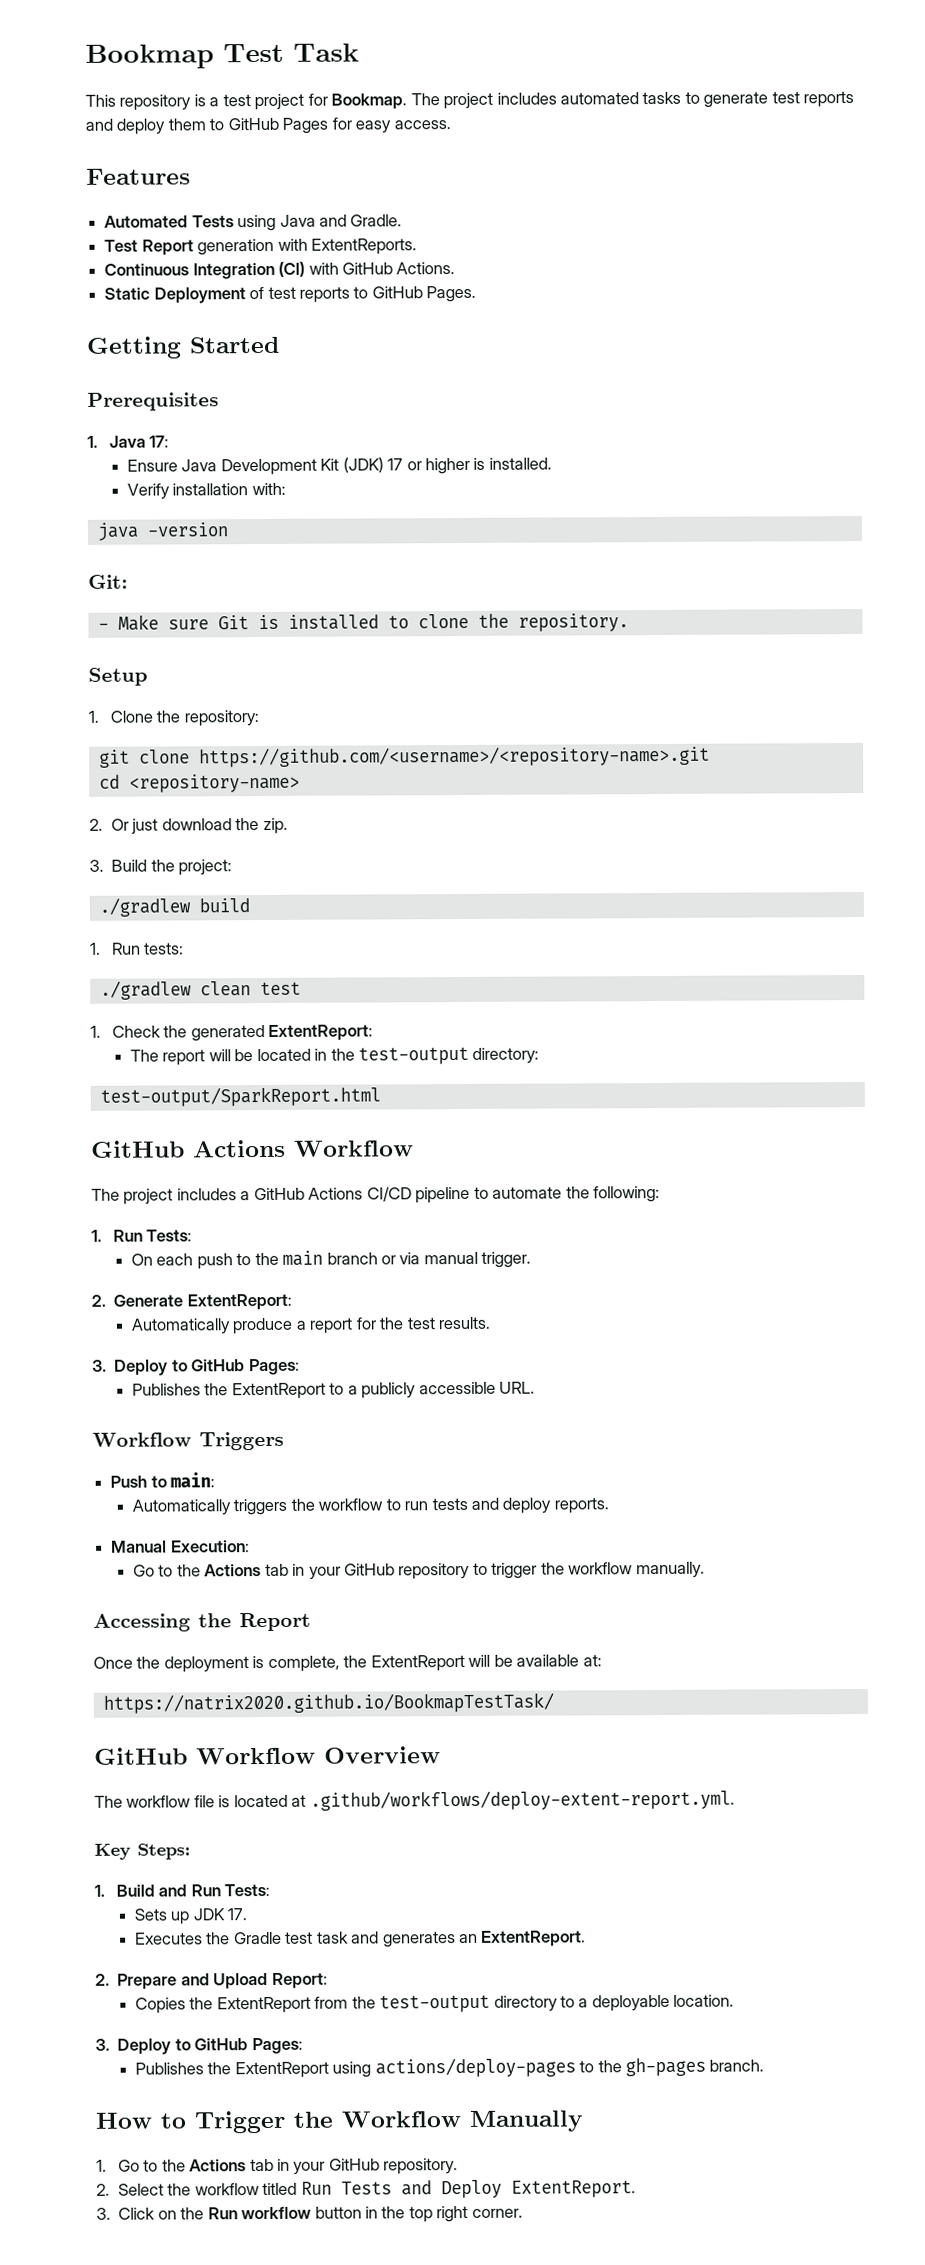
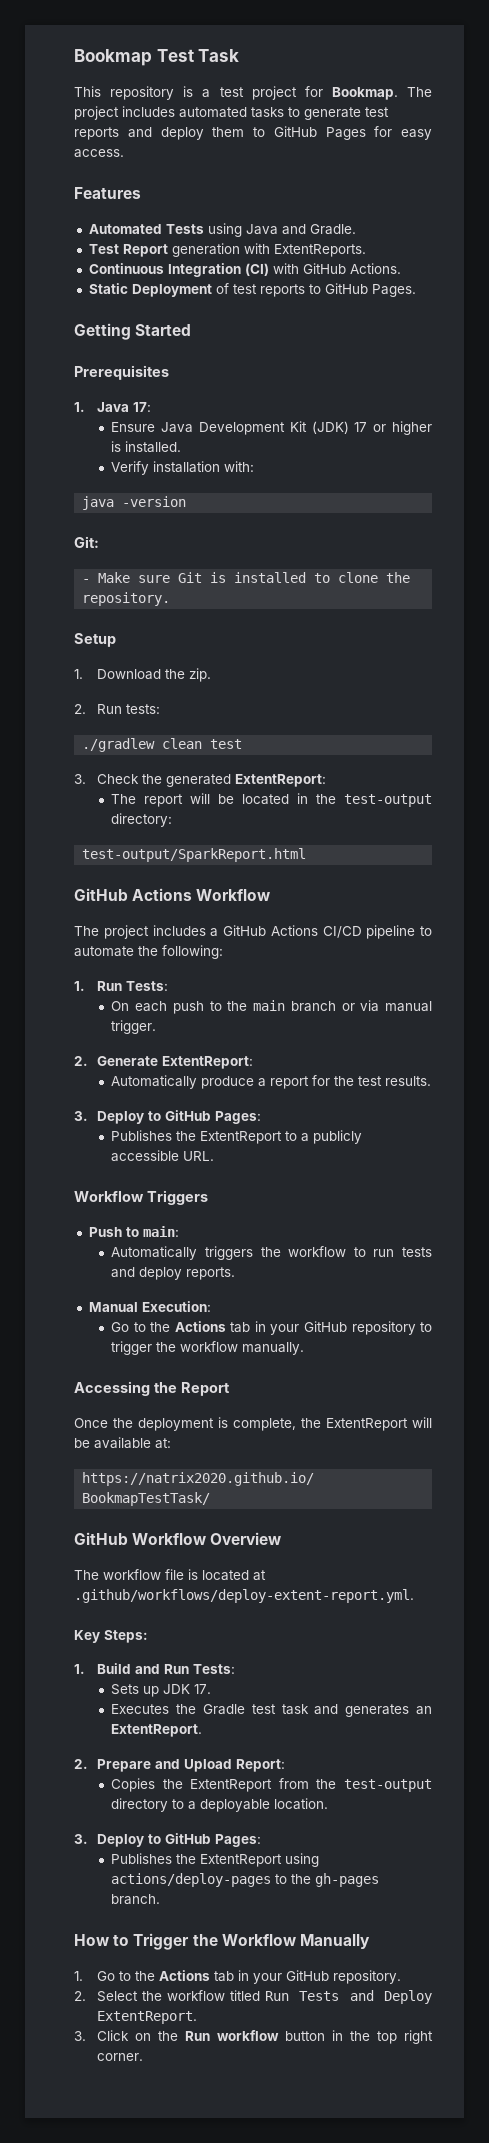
- 1. Clone the repository:
- git clone https://github.com/<username>/<repository-name>.git
- cd <repository-name>
- 2. Or just download the zip.
- 3. Build the project:
- ./gradlew build
- 1. Run tests:
+ 1. Download the zip.
+ 2. Run tests:
- 1. Check the generated ExtentReport:
+ 3. Check the generated ExtentReport:

